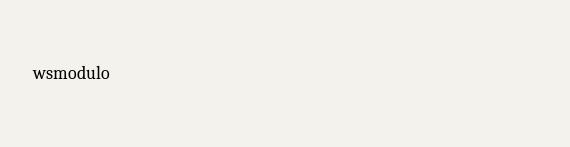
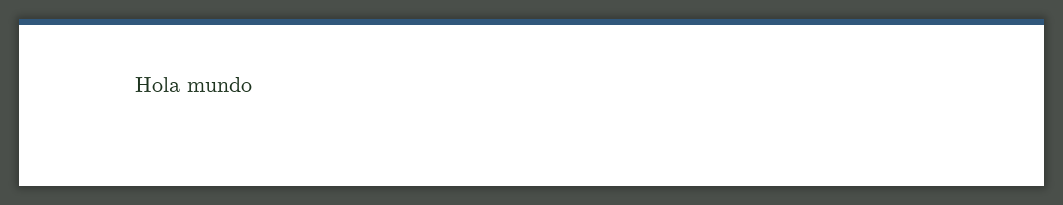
- wsmodulo
+ Hola mundo

